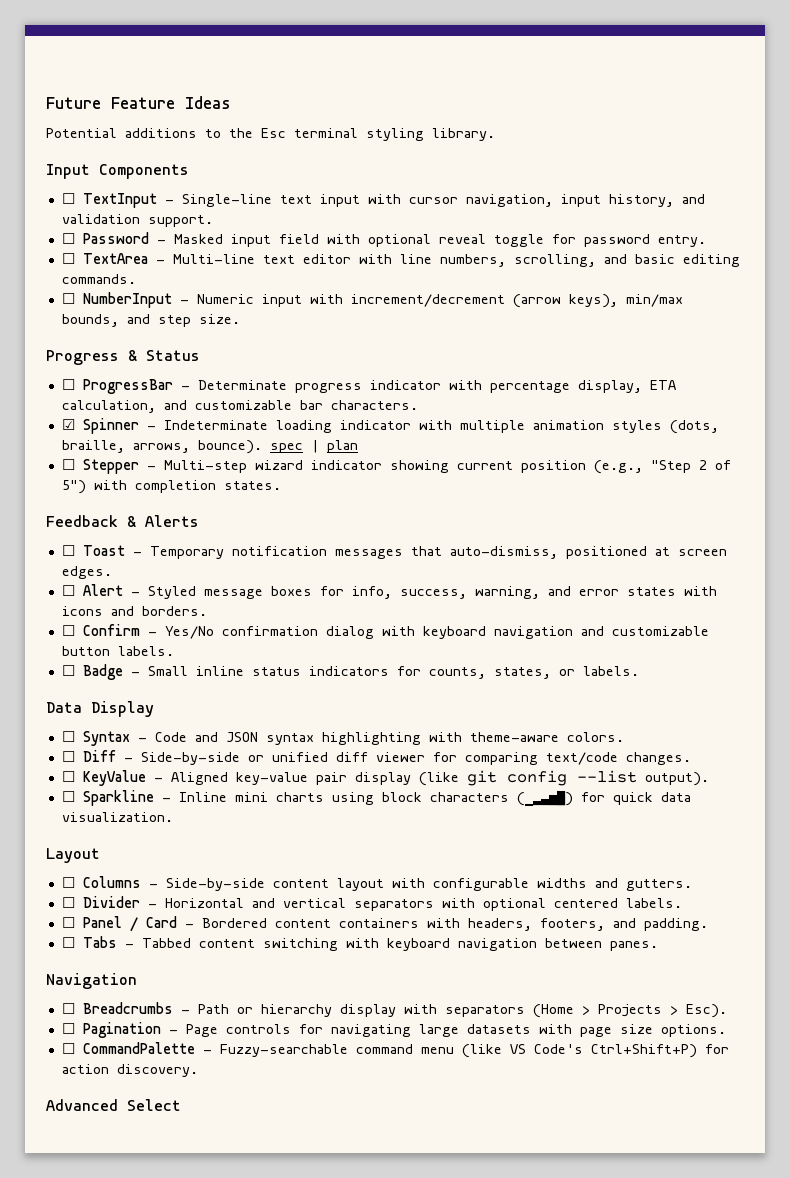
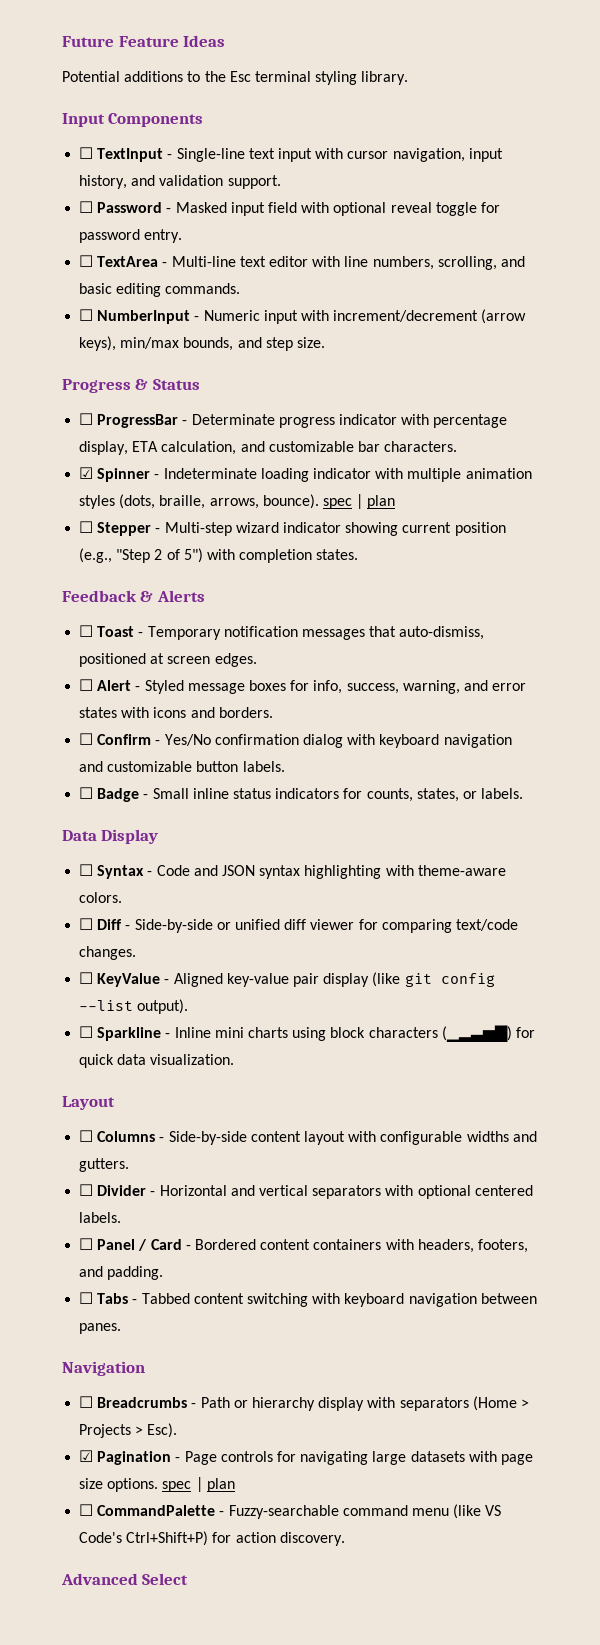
- ☐ Pagination - Page controls for navigating large datasets with page size options.
+ ☑ Pagination - Page controls for navigating large datasets with page size options. spec | plan

